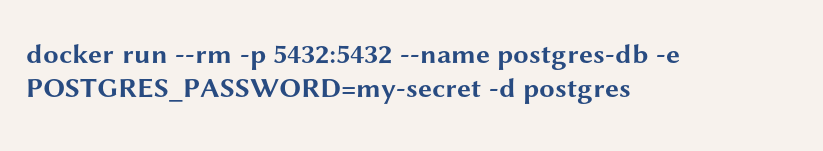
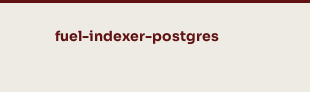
- docker run --rm -p 5432:5432 --name postgres-db -e POSTGRES_PASSWORD=my-secret -d postgres
+ fuel-indexer-postgres

